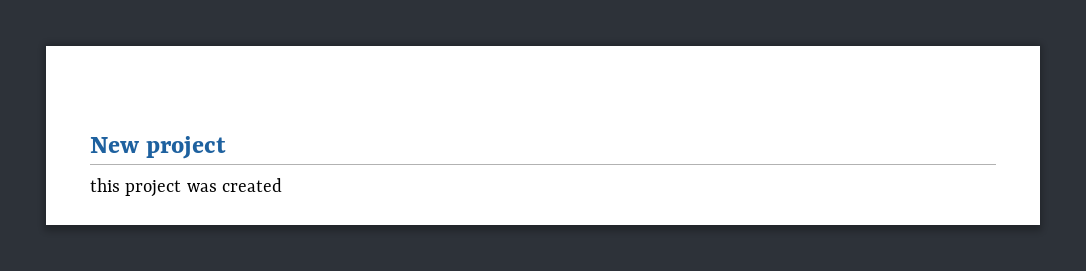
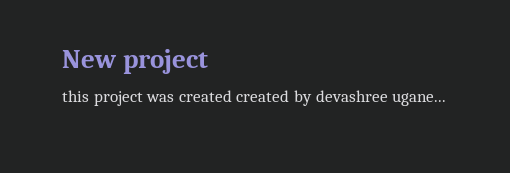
- this project was created
+ this project was created created by devashree ugane...

